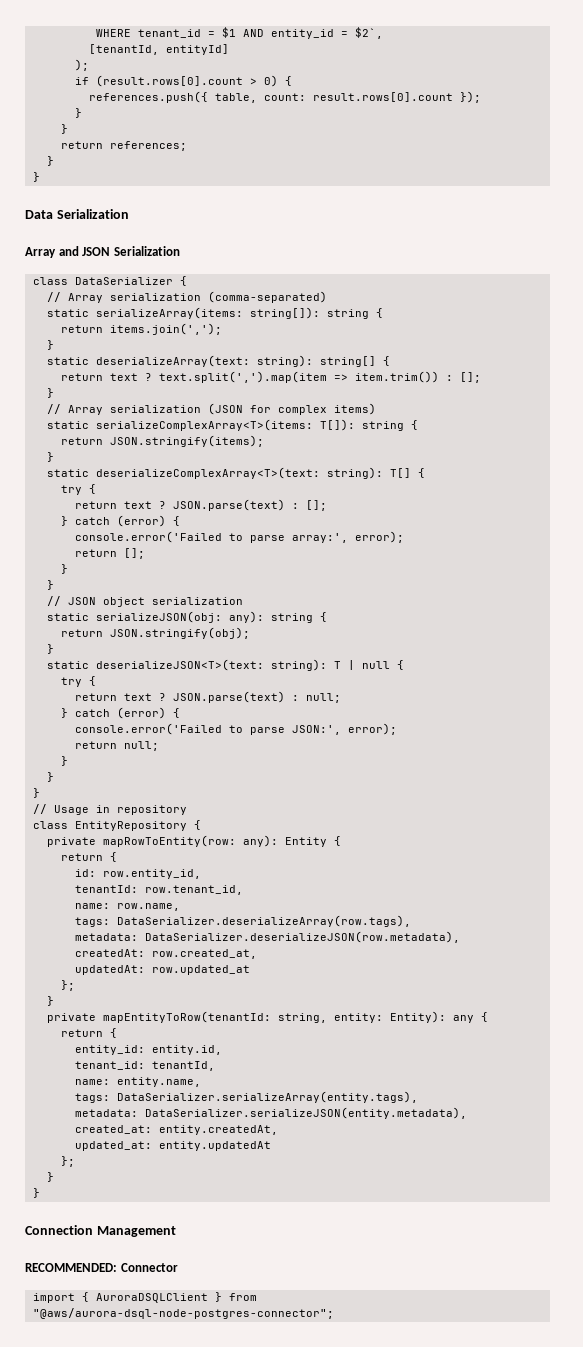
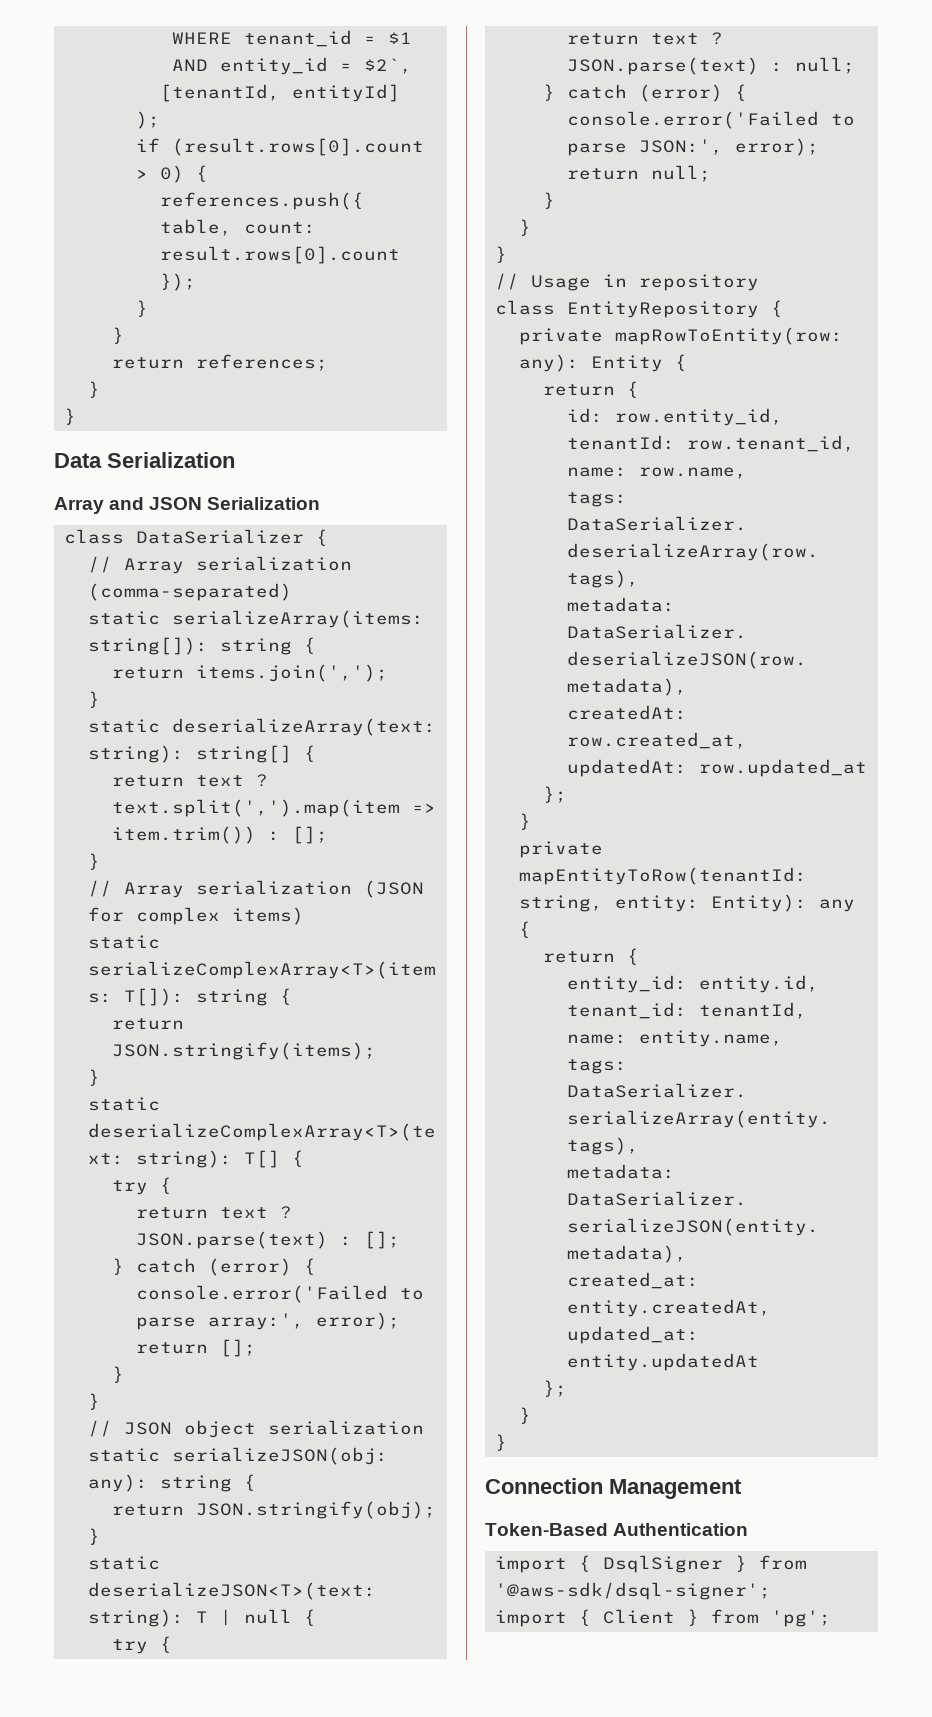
- RECOMMENDED: Connector
- import { AuroraDSQLClient } from "@aws/aurora-dsql-node-postgres-connector";
+ Token-Based Authentication
+ import { DsqlSigner } from '@aws-sdk/dsql-signer';
+ import { Client } from 'pg';

